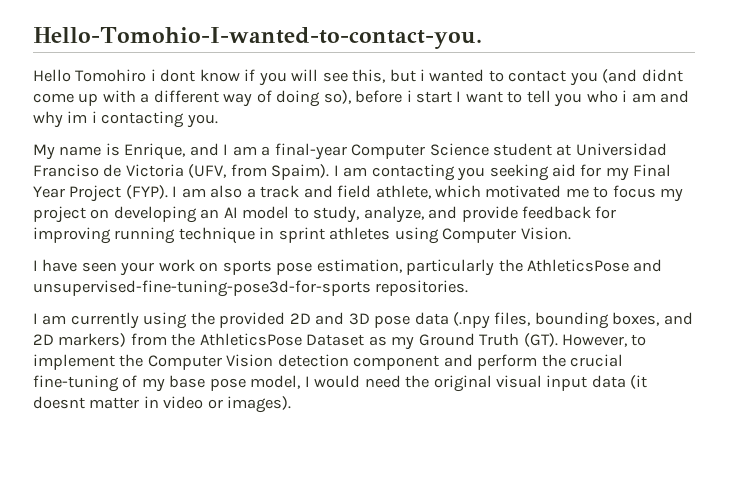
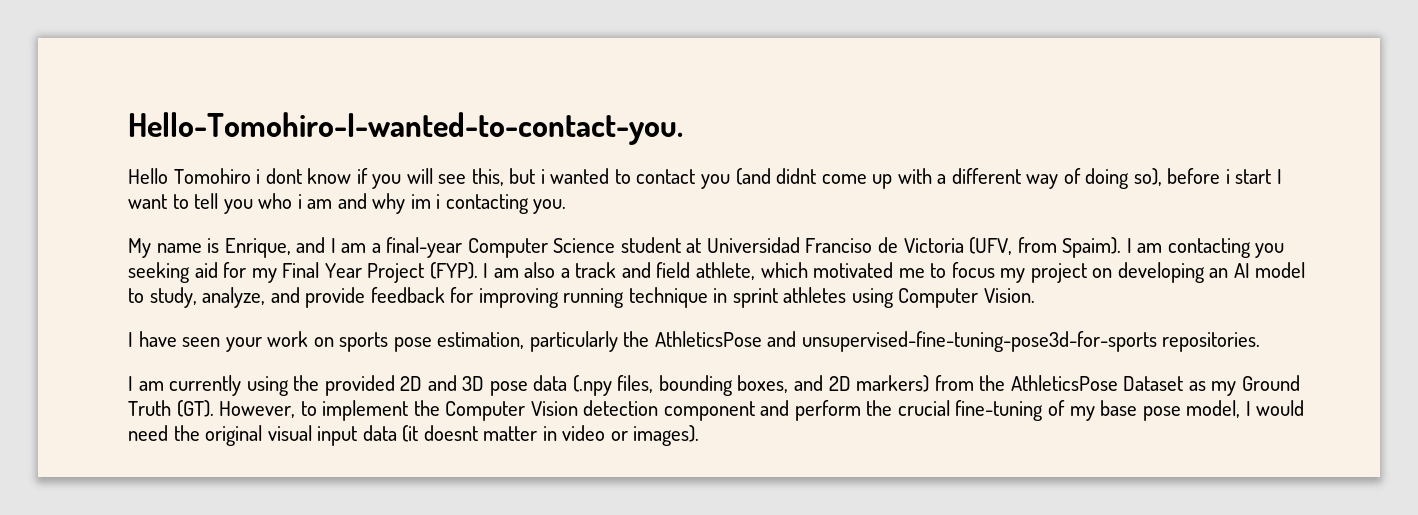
- Hello-Tomohio-I-wanted-to-contact-you.
+ Hello-Tomohiro-I-wanted-to-contact-you.

